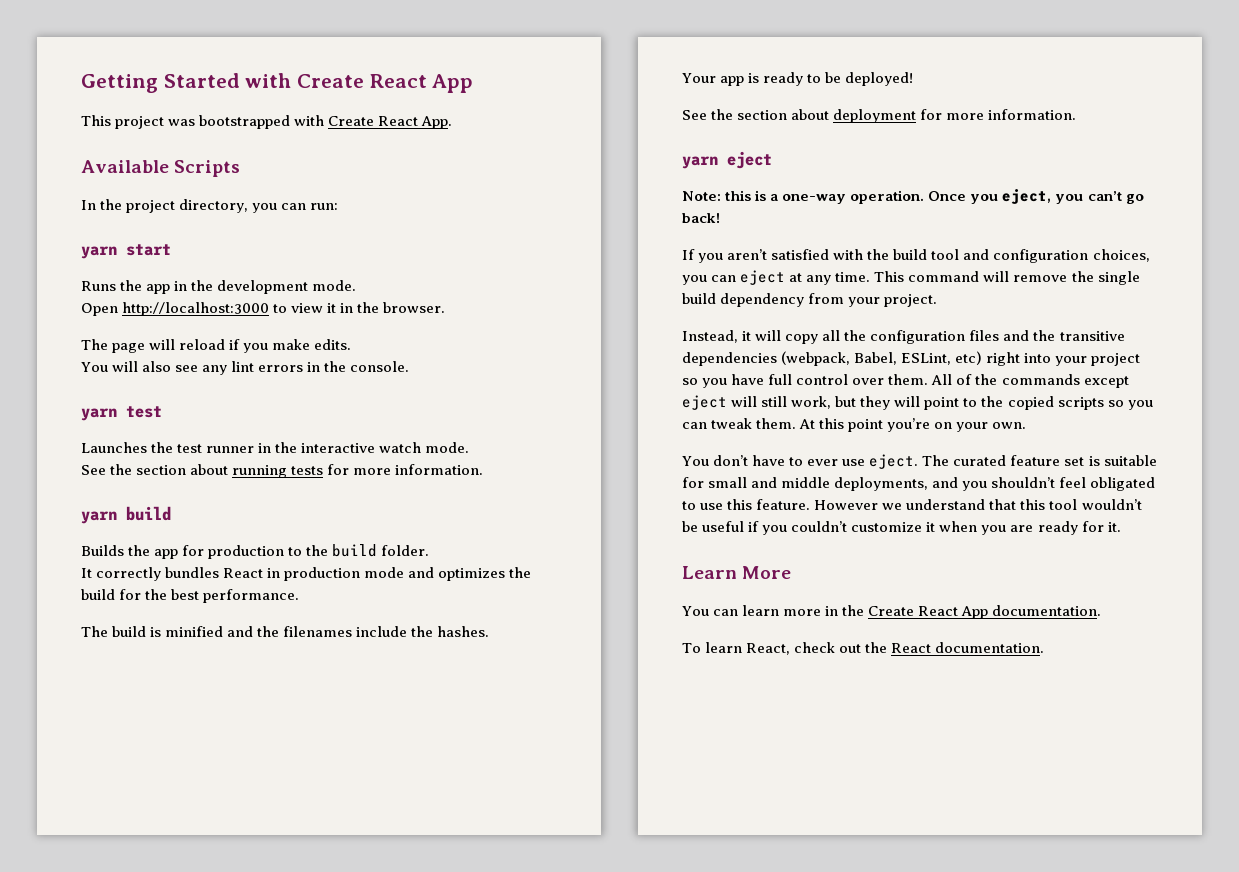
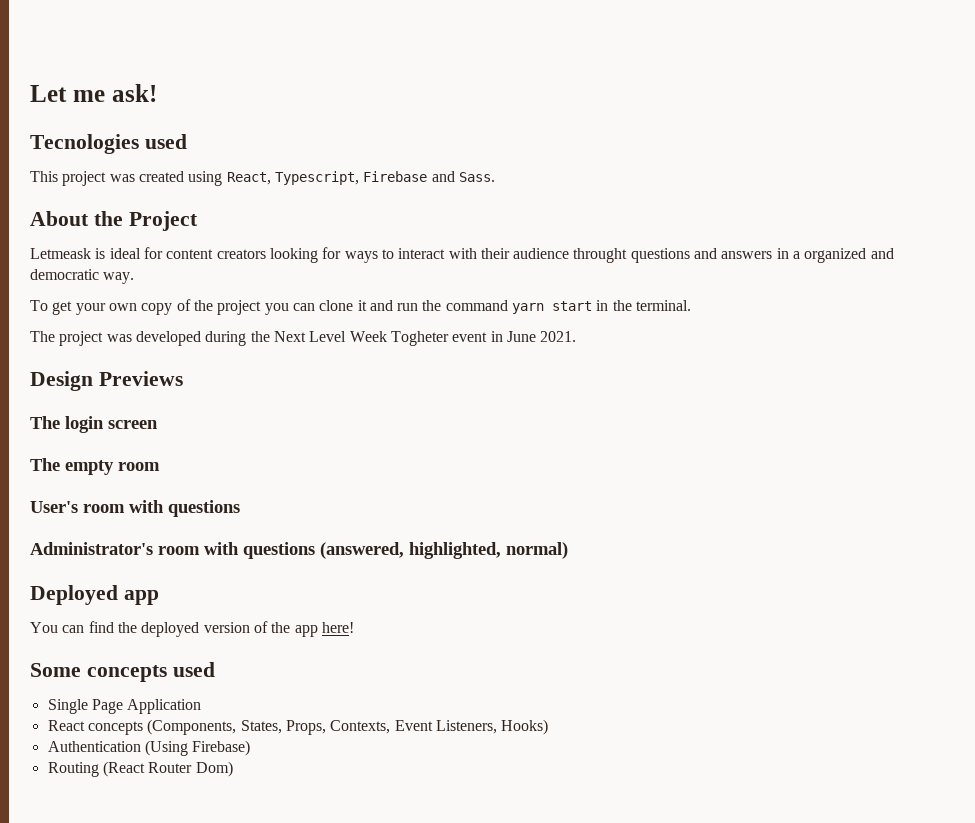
- Getting Started with Create React App
- This project was bootstrapped with Create React App.
- Available Scripts
- In the project directory, you can run:
- yarn start
- Runs the app in the development mode.
- Open http://localhost:3000 to view it in the browser.
- The page will reload if you make edits.
- You will also see any lint errors in the console.
- yarn test
- Launches the test runner in the interactive watch mode.
- See the section about running tests for more information.
- yarn build
- Builds the app for production to the build folder.
- It correctly bundles React in production mode and optimizes the build for the best performance.
- The build is minified and the filenames include the hashes.
- Your app is ready to be deployed!
- See the section about deployment for more information.
- yarn eject
- Note: this is a one-way operation. Once you eject, you can’t go back!
- If you aren’t satisfied with the build tool and configuration choices, you can eject at any time. This command will remove the single build dependency from your project.
- Instead, it will copy all the configuration files and the transitive dependencies (webpack, Babel, ESLint, etc) right into your project so you have full control over them. All of the commands except eject will still work, but they will point to the copied scripts so you can tweak them. At this point you’re on your own.
- You don’t have to ever use eject. The curated feature set is suitable for small and middle deployments, and you shouldn’t feel obligated to use this feature. However we understand that this tool wouldn’t be useful if you couldn’t customize it when you are ready for it.
- Learn More
- You can learn more in the Create React App documentation.
- To learn React, check out the React documentation.
+ Let me ask!
+ Tecnologies used
+ This project was created using React, Typescript, Firebase and Sass.
+ About the Project
+ Letmeask is ideal for content creators looking for ways to interact with their audience throught questions and answers in a organized and democratic way.
+ To get your own copy of the project you can clone it and run the command yarn start in the terminal.
+ The project was developed during the Next Level Week Togheter event in June 2021.
+ Design Previews
+ The login screen
+ The empty room
+ User's room with questions
+ Administrator's room with questions (answered, highlighted, normal)
+ Deployed app
+ You can find the deployed version of the app here!
+ Some concepts used
+ Single Page Application
+ React concepts (Components, States, Props, Contexts, Event Listeners, Hooks)
+ Authentication (Using Firebase)
+ Routing (React Router Dom)

